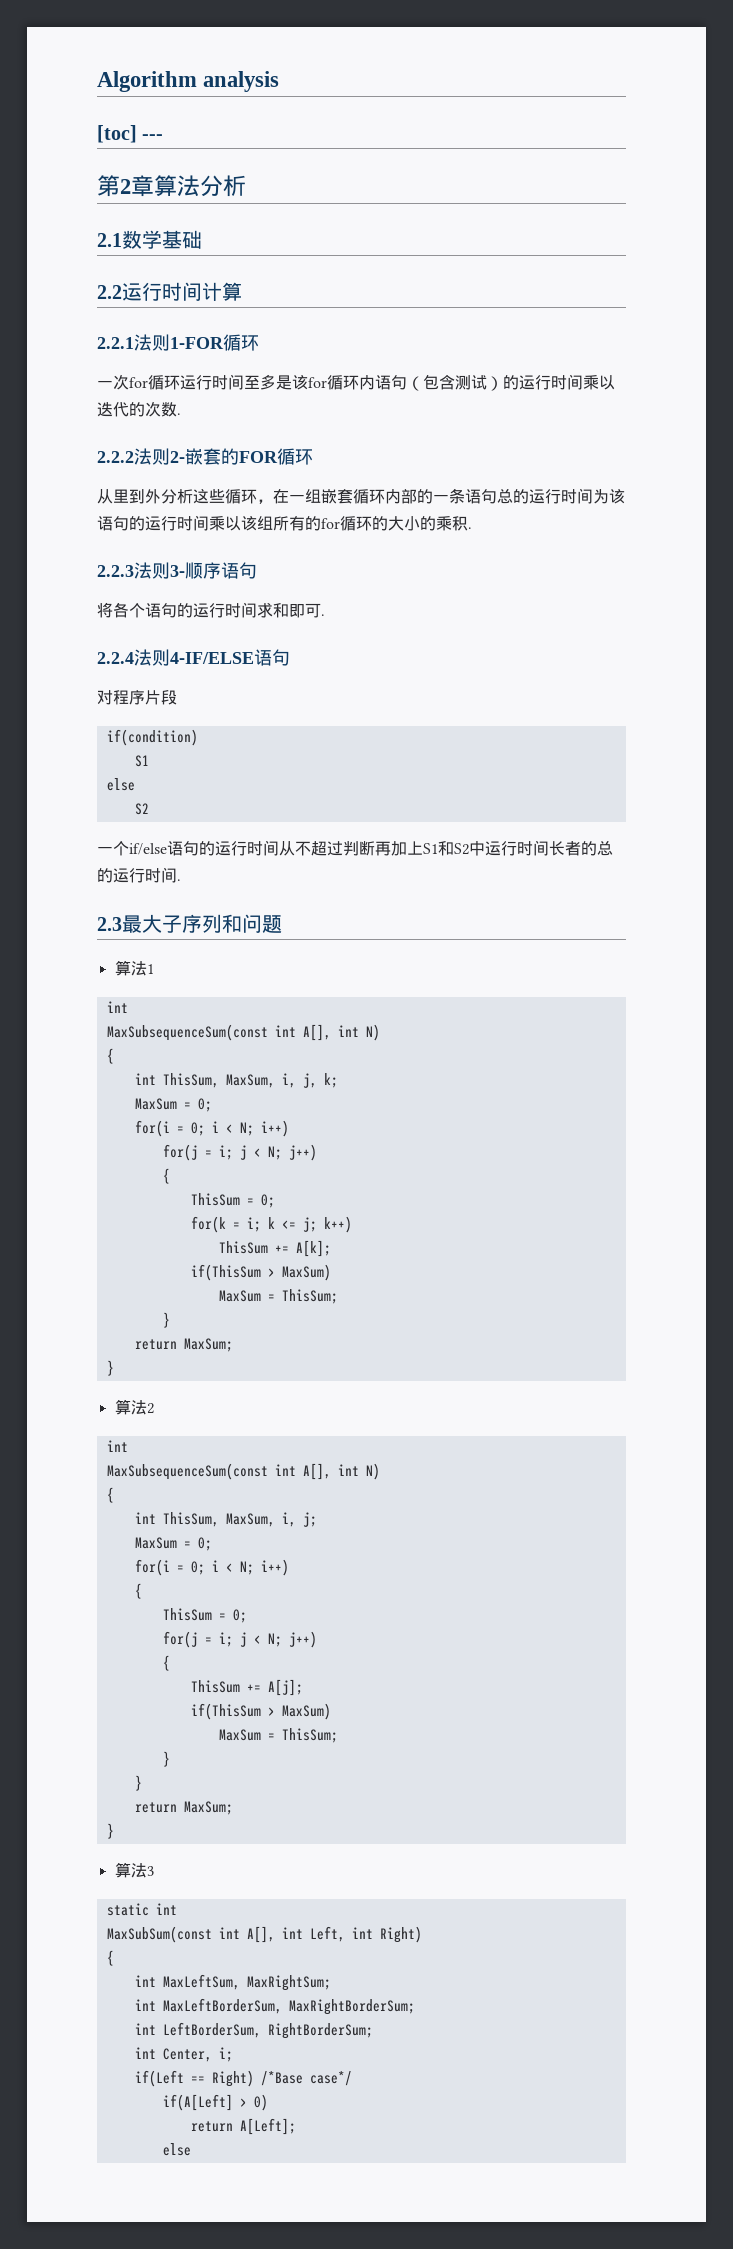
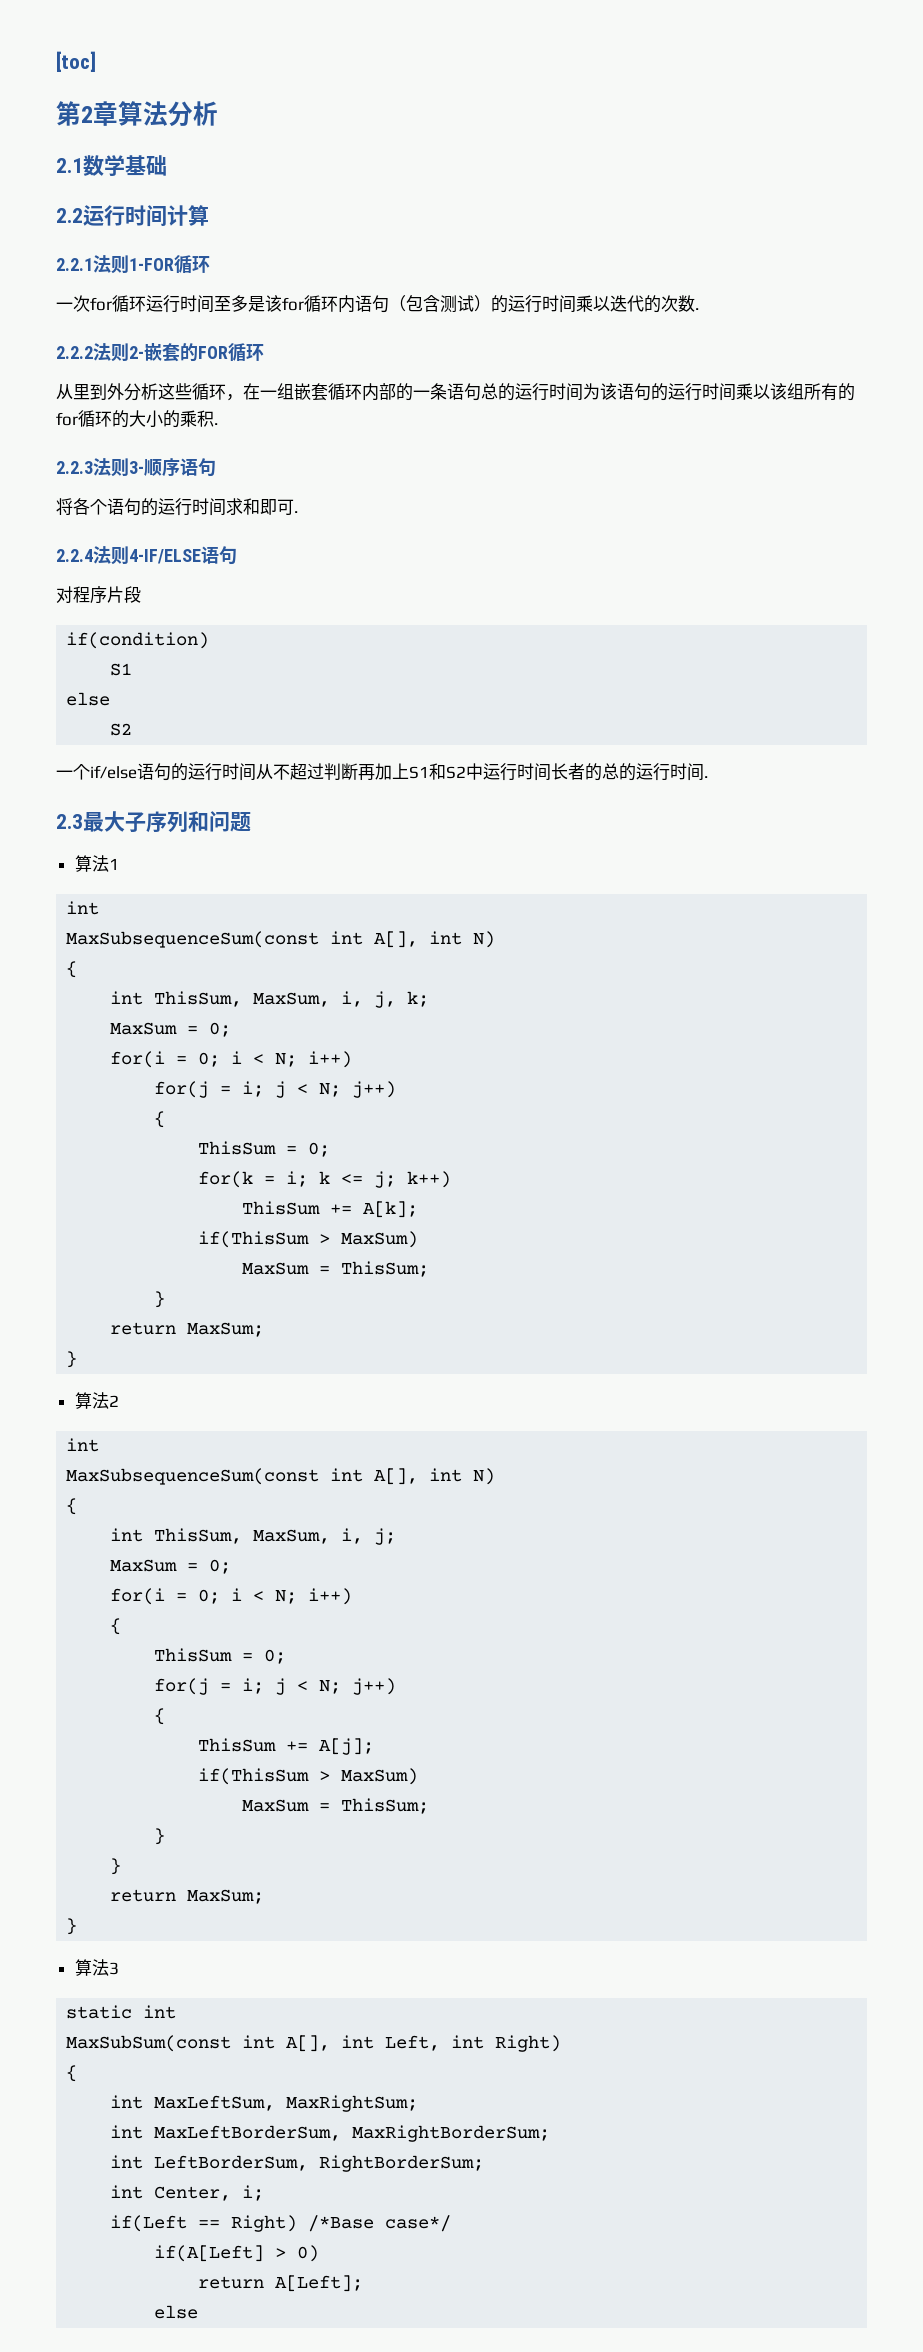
- Algorithm analysis
- [toc] ---
+ [toc]

